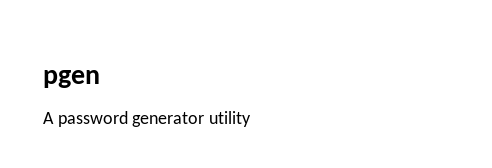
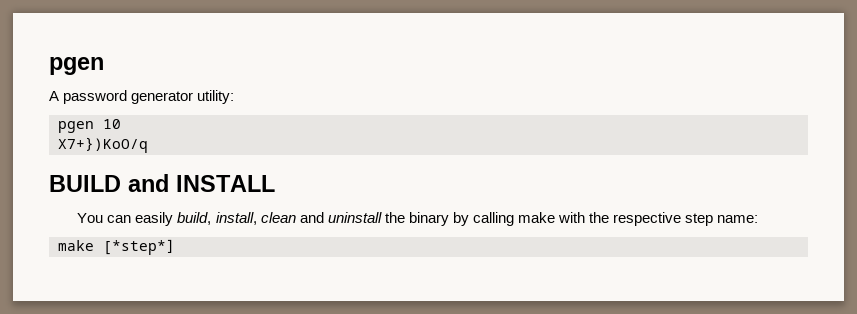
- A password generator utility
+ A password generator utility:
+ pgen 10
+ X7+})KoO/q
+ BUILD and INSTALL
+ You can easily build, install, clean and uninstall the binary by calling make with the respective step name:
+ make [*step*]

